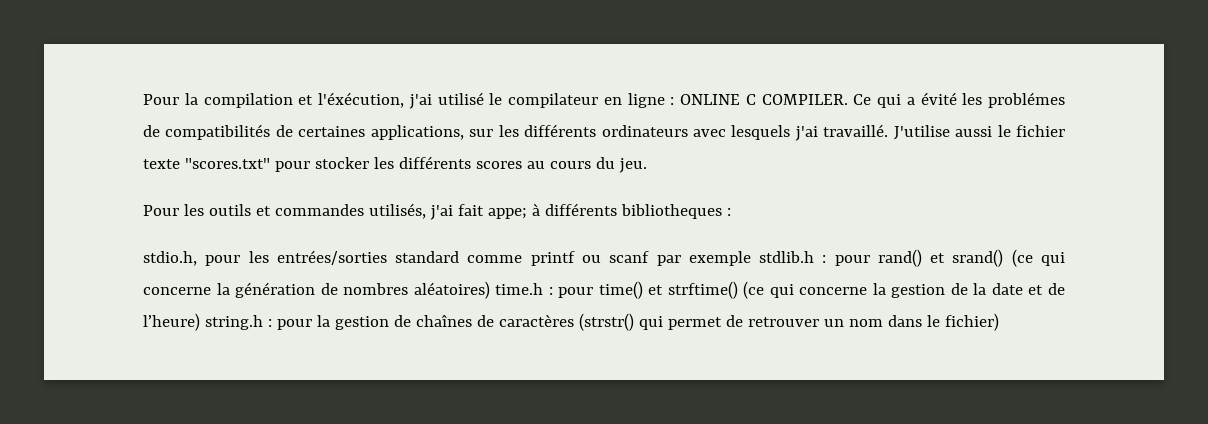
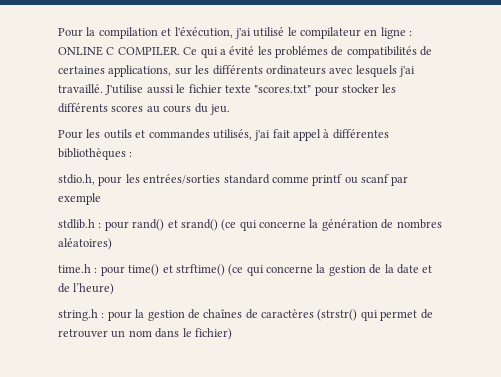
- Pour les outils et commandes utilisés, j'ai fait appe; à différents bibliotheques :
+ Pour les outils et commandes utilisés, j'ai fait appel à différentes bibliothèques :
- stdio.h, pour les entrées/sorties standard comme printf ou scanf par exemple stdlib.h :
+ stdio.h, pour les entrées/sorties standard comme printf ou scanf par exemple
+ stdlib.h :
- pour rand() et srand() (ce qui concerne la génération de nombres aléatoires) time.h :
+ pour rand() et srand() (ce qui concerne la génération de nombres aléatoires)
+ time.h :
- pour time() et strftime() (ce qui concerne la gestion de la date et de l’heure) string.h :
+ pour time() et strftime() (ce qui concerne la gestion de la date et de l’heure)
+ string.h :

